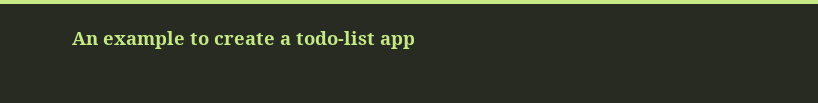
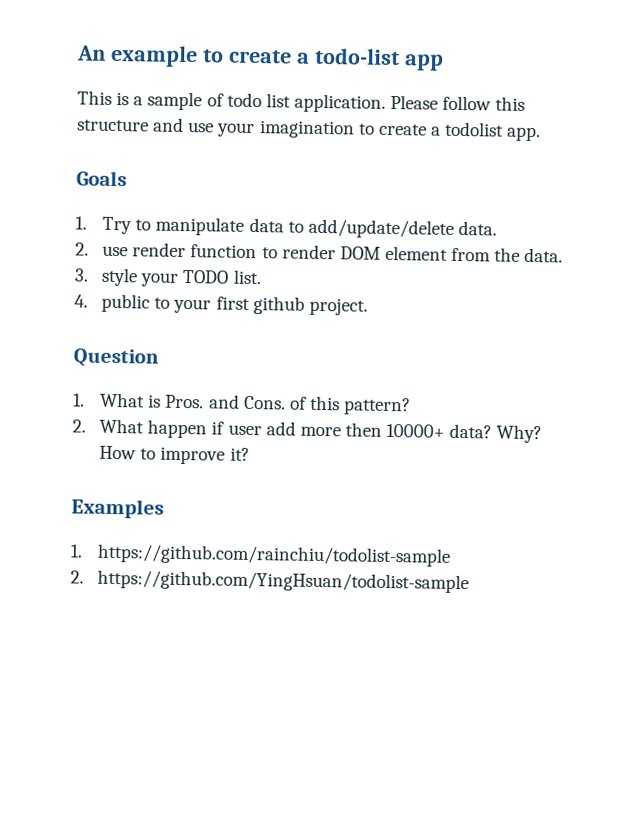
+ This is a sample of todo list application. Please follow this structure and use your imagination to create a todolist app.
+ Goals
+ 1. Try to manipulate data to add/update/delete data.
+ 2. use render function to render DOM element from the data.
+ 3. style your TODO list.
+ 4. public to your first github project.
+ Question
+ 1. What is Pros. and Cons. of this pattern?
+ 2. What happen if user add more then 10000+ data? Why? How to improve it?
+ Examples
+ 1. https://github.com/rainchiu/todolist-sample
+ 2. https://github.com/YingHsuan/todolist-sample

